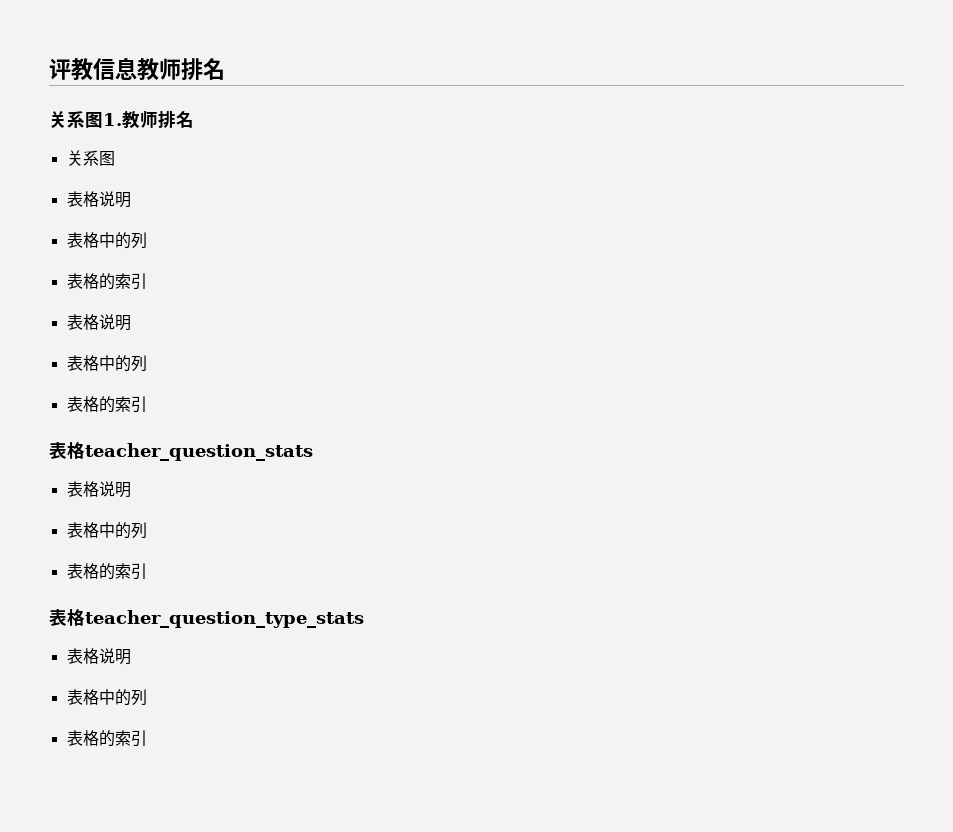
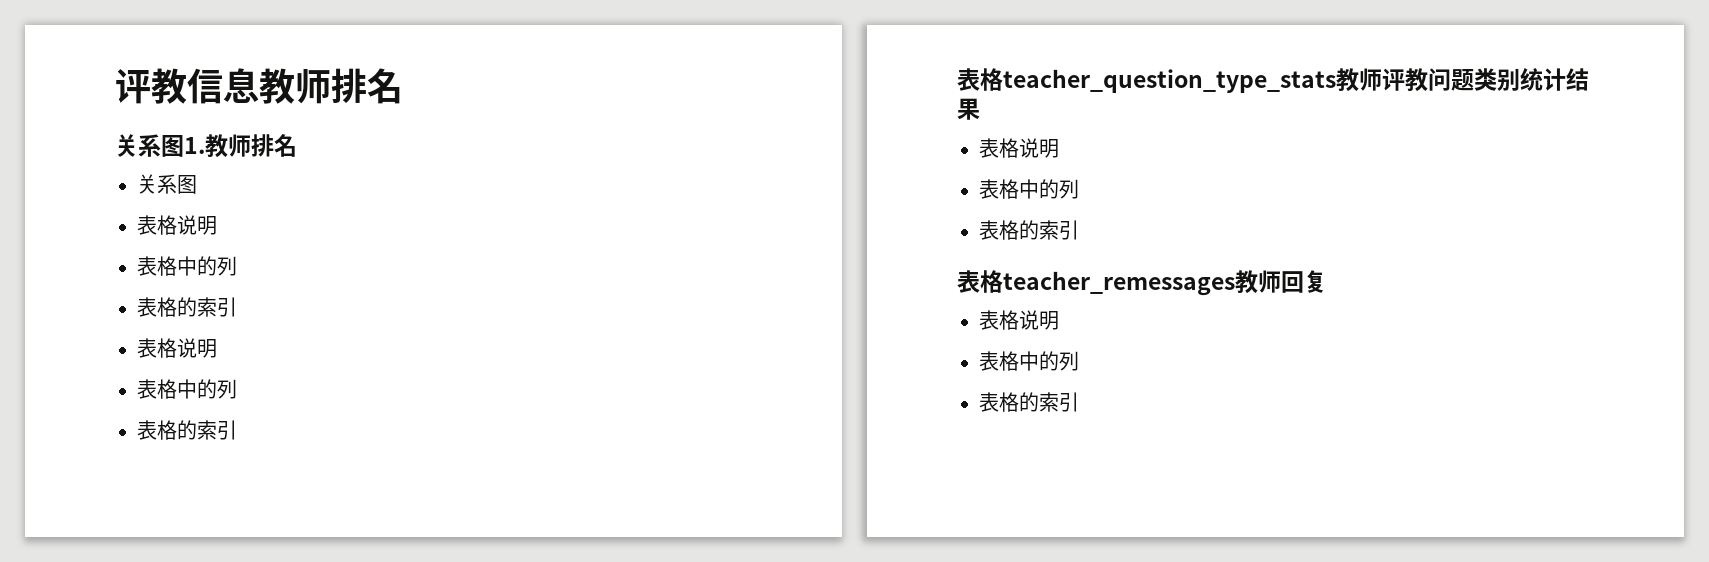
- 表格teacher_question_stats
+ 表格teacher_question_type_stats教师评教问题类别统计结果
  表格说明
  表格中的列
  表格的索引
- 表格teacher_question_type_stats
+ 表格teacher_remessages教师回复

